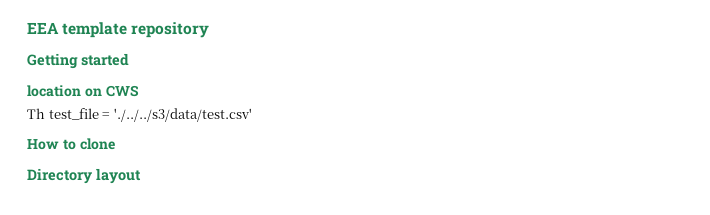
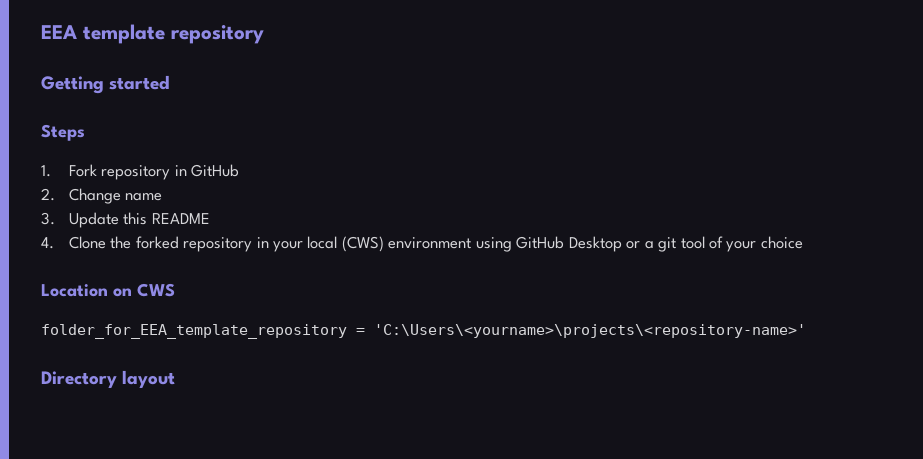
- location on CWS
- Th test_file = './../../s3/data/test.csv'
- How to clone
+ Steps
+ 1. Fork repository in GitHub
+ 2. Change name
+ 3. Update this README
+ 4. Clone the forked repository in your local (CWS) environment using GitHub Desktop or a git tool of your choice
+ Location on CWS
+ folder_for_EEA_template_repository = 'C:\Users\<yourname>\projects\<repository-name>'

